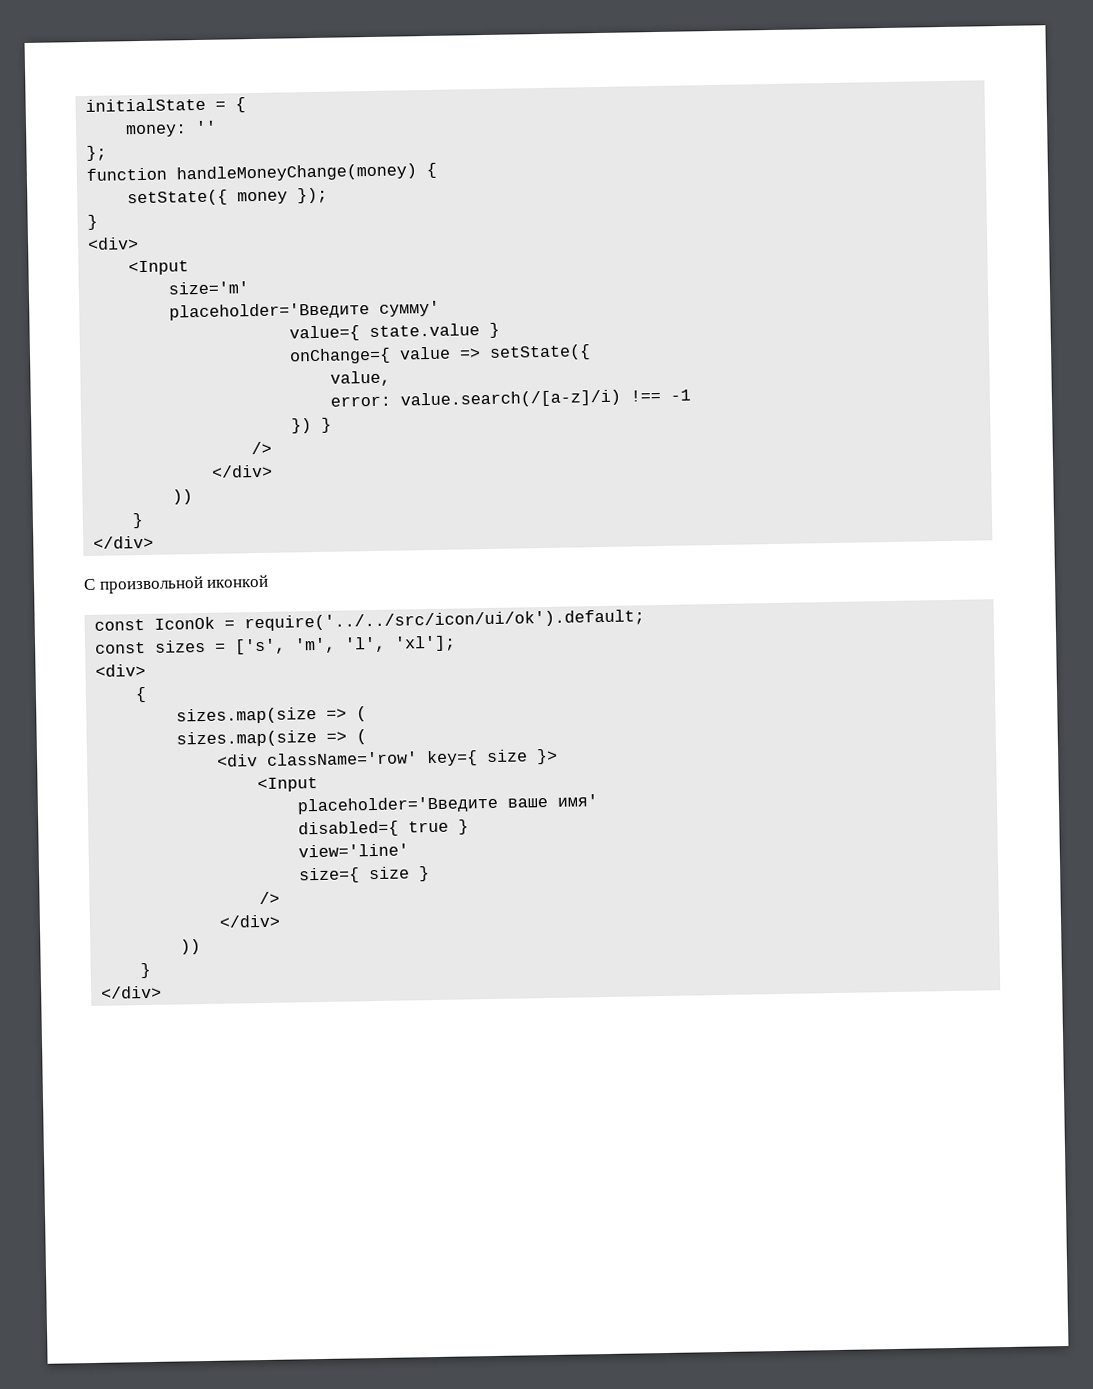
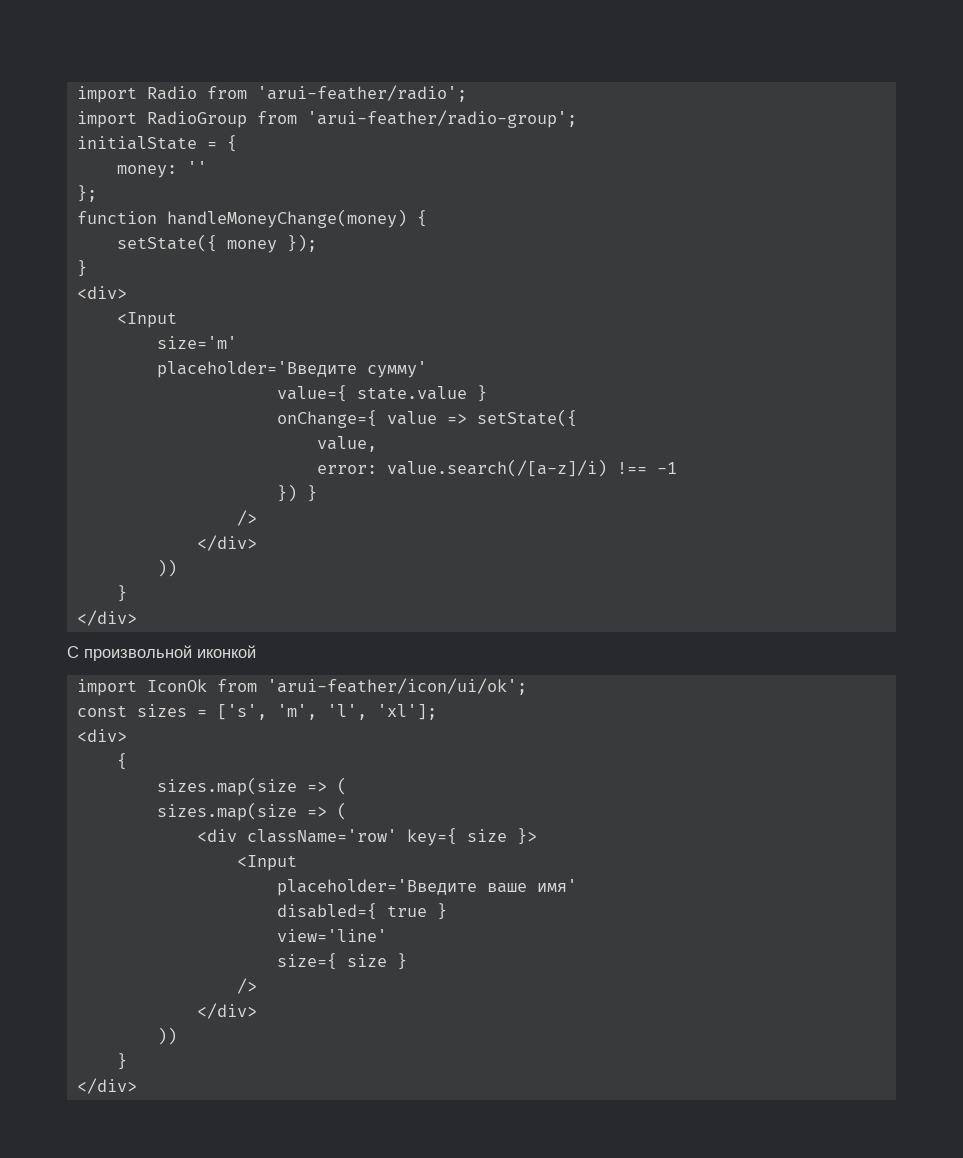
+ import Radio from 'arui-feather/radio';
+ import RadioGroup from 'arui-feather/radio-group';
- const IconOk = require('../../src/icon/ui/ok').default;
+ import IconOk from 'arui-feather/icon/ui/ok';

